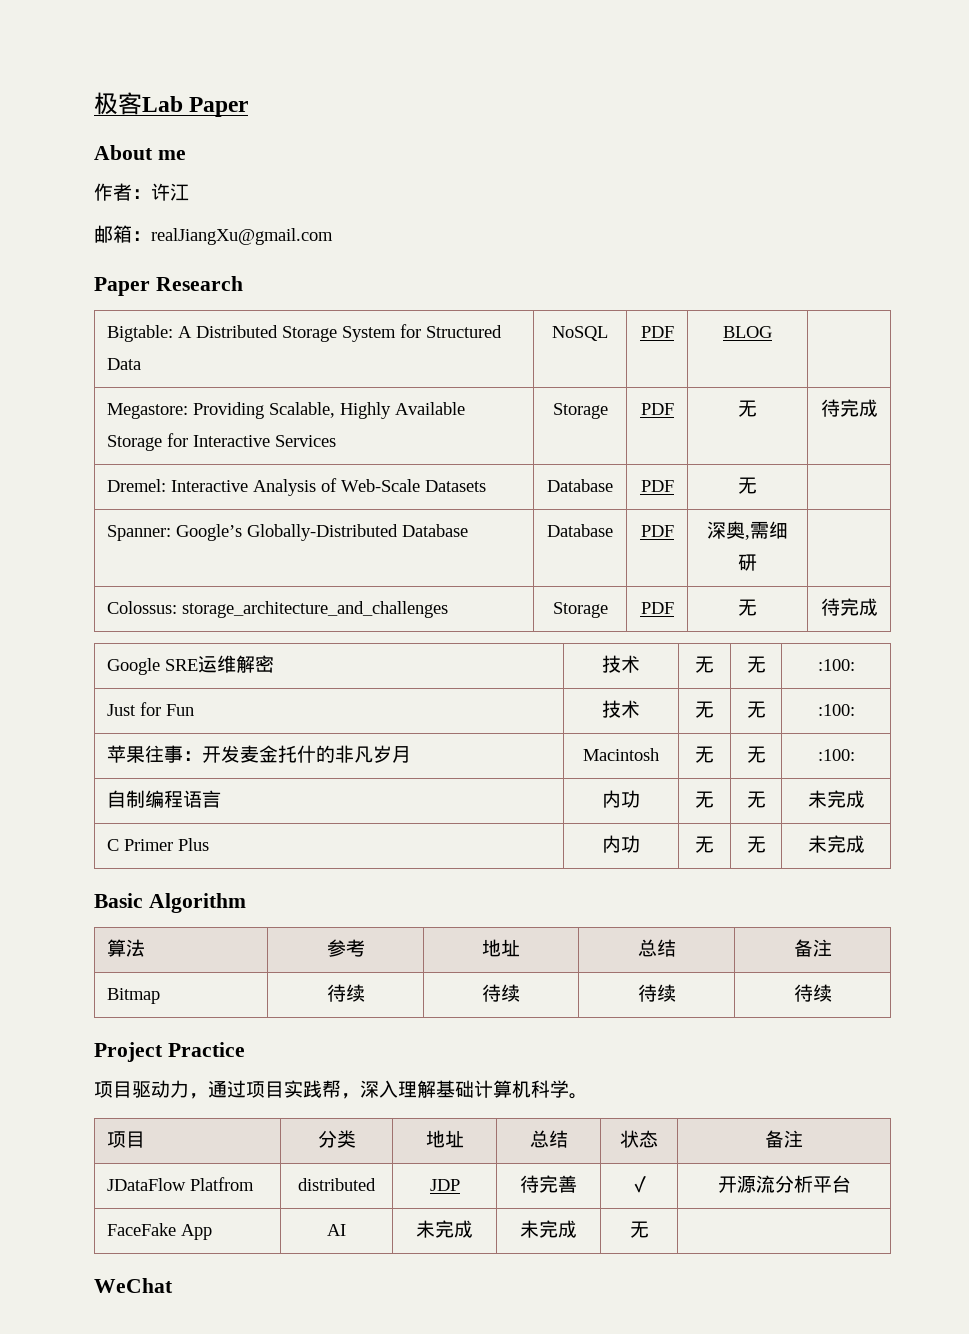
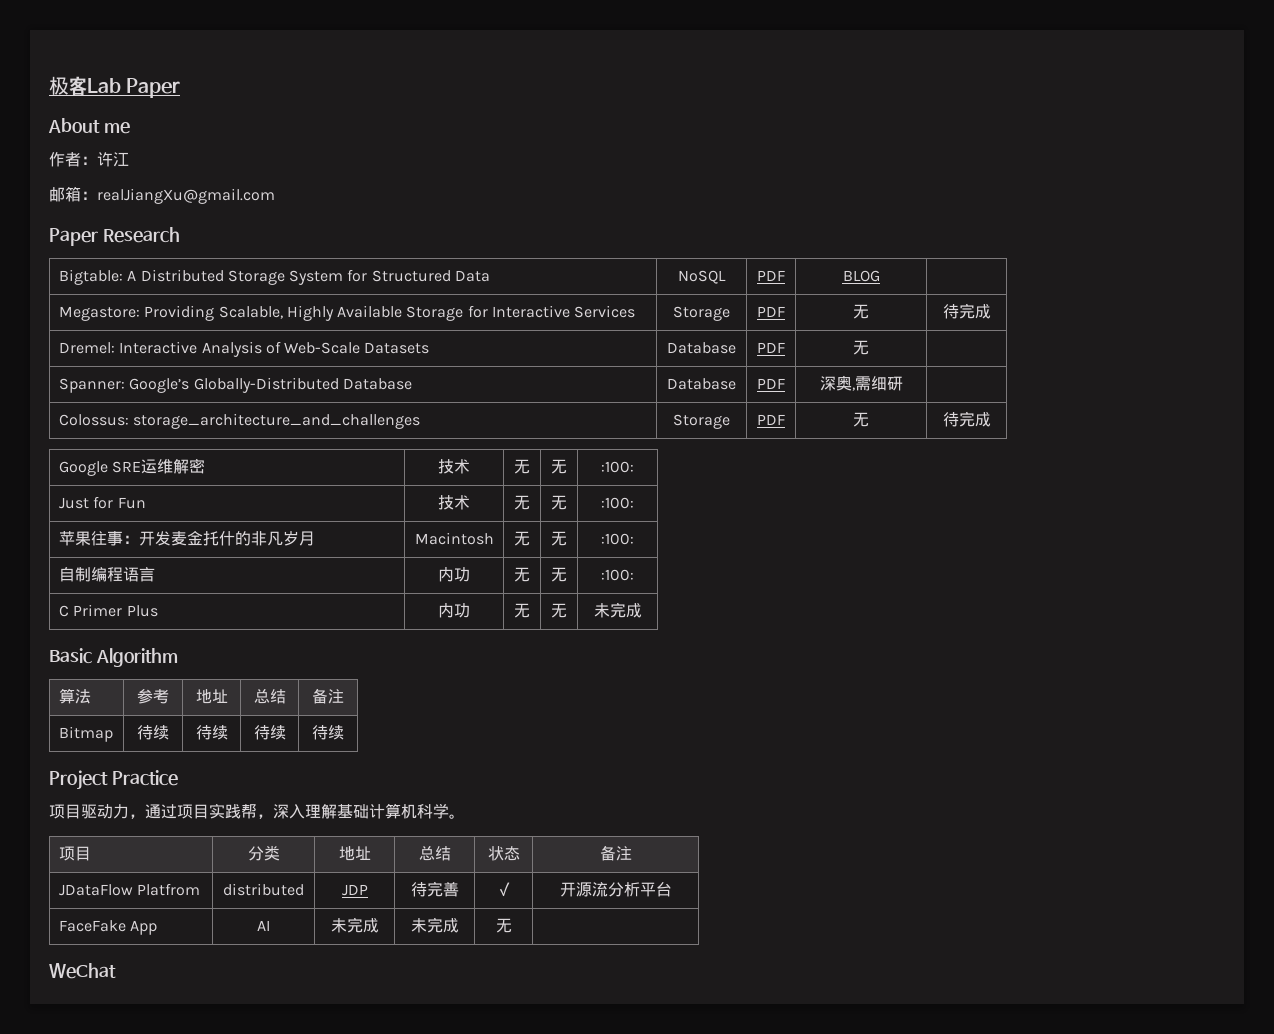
- 自制编程语言 | 内功 | 无 | 无 | 未完成
+ 自制编程语言 | 内功 | 无 | 无 | :100:

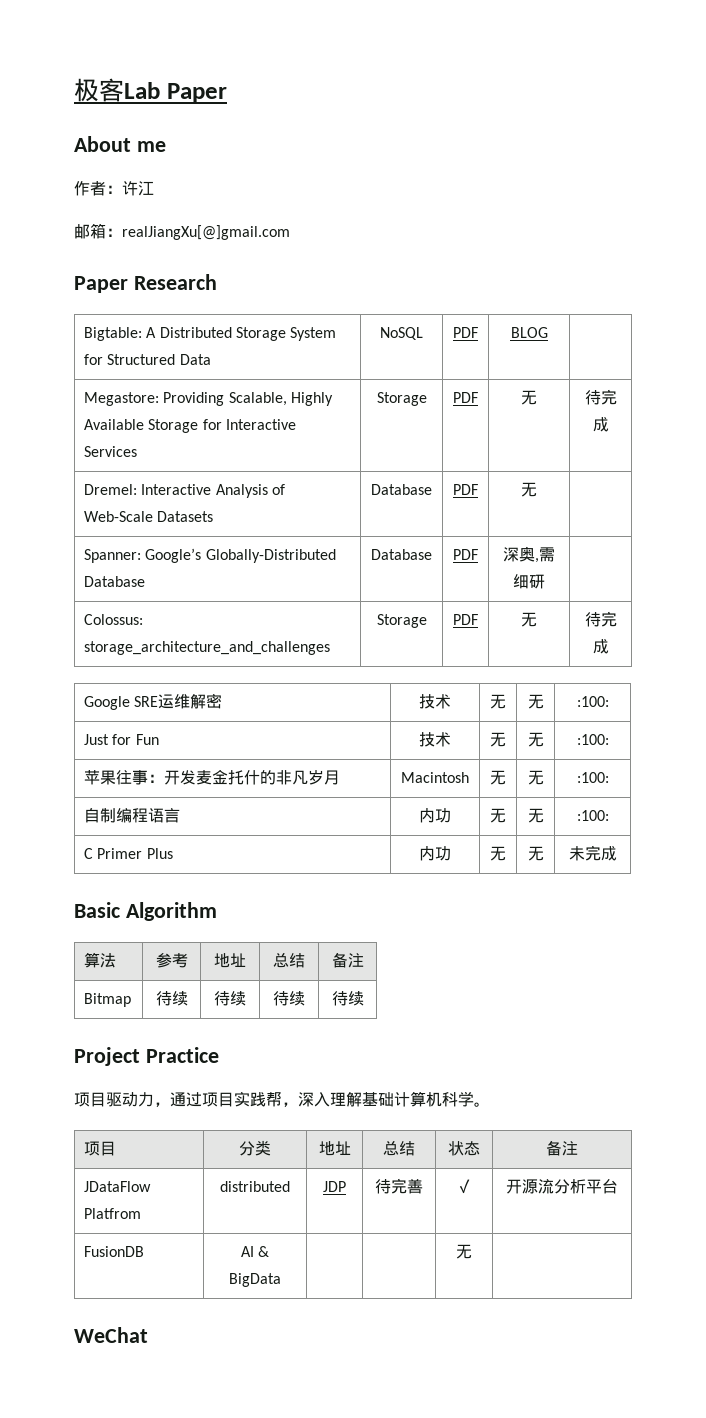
- 邮箱：realJiangXu@gmail.com
+ 邮箱：realJiangXu[@]gmail.com
- FaceFake App | AI | 未完成 | 未完成 | 无 |
+ FusionDB | AI & BigData | | | 无 |

